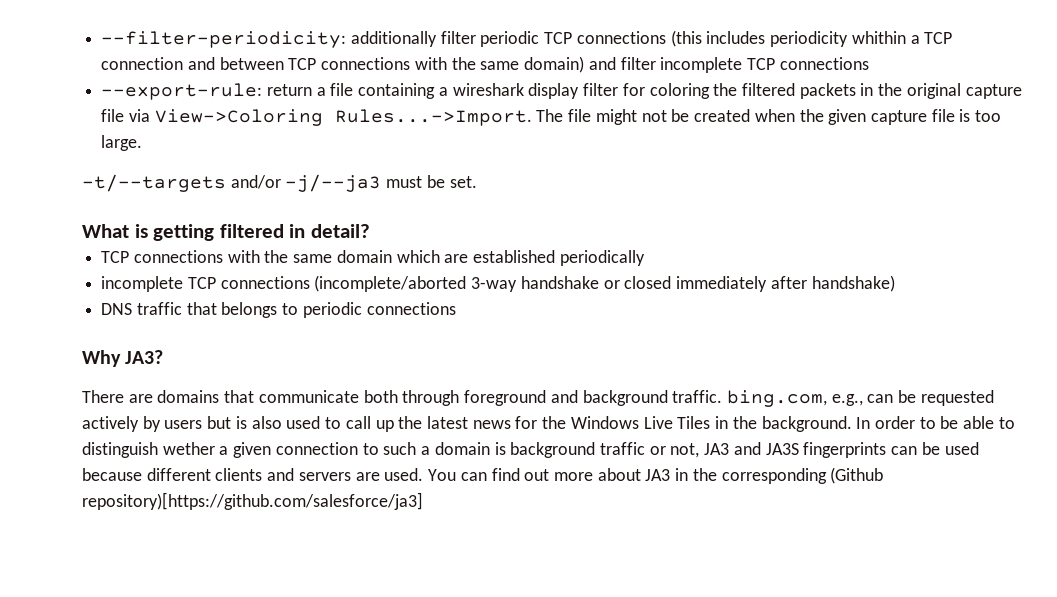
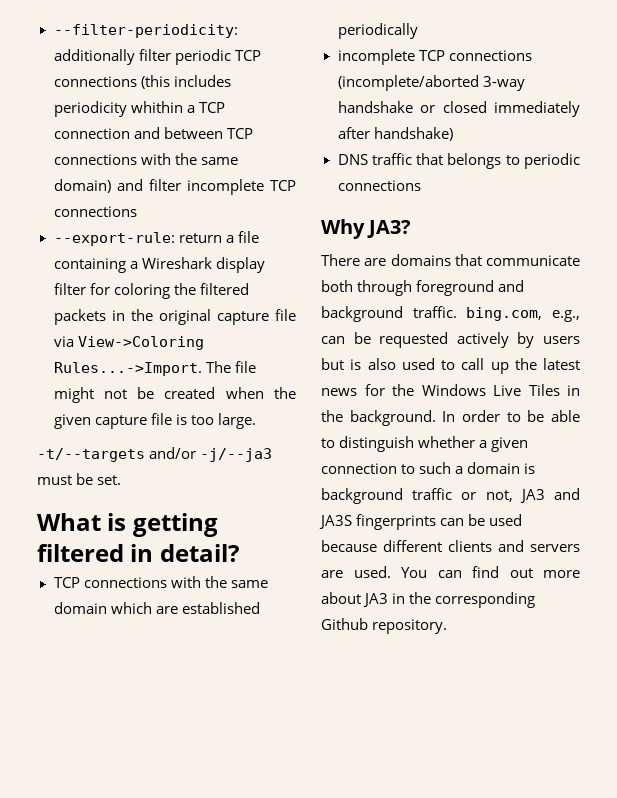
- --export-rule: return a file containing a wireshark display filter for coloring the filtered packets in the original capture file via View->Coloring Rules...->Import. The file might not be created when the given capture file is too large.
+ --export-rule: return a file containing a Wireshark display filter for coloring the filtered packets in the original capture file via View->Coloring Rules...->Import. The file might not be created when the given capture file is too large.
- In order to be able to distinguish wether a given connection to such a domain is background traffic or not, JA3 and JA3S fingerprints can be used because different clients and servers are used.
+ In order to be able to distinguish whether a given connection to such a domain is background traffic or not, JA3 and JA3S fingerprints can be used because different clients and servers are used.
- You can find out more about JA3 in the corresponding (Github repository)[https://github.com/salesforce/ja3]
+ You can find out more about JA3 in the corresponding Github repository.

